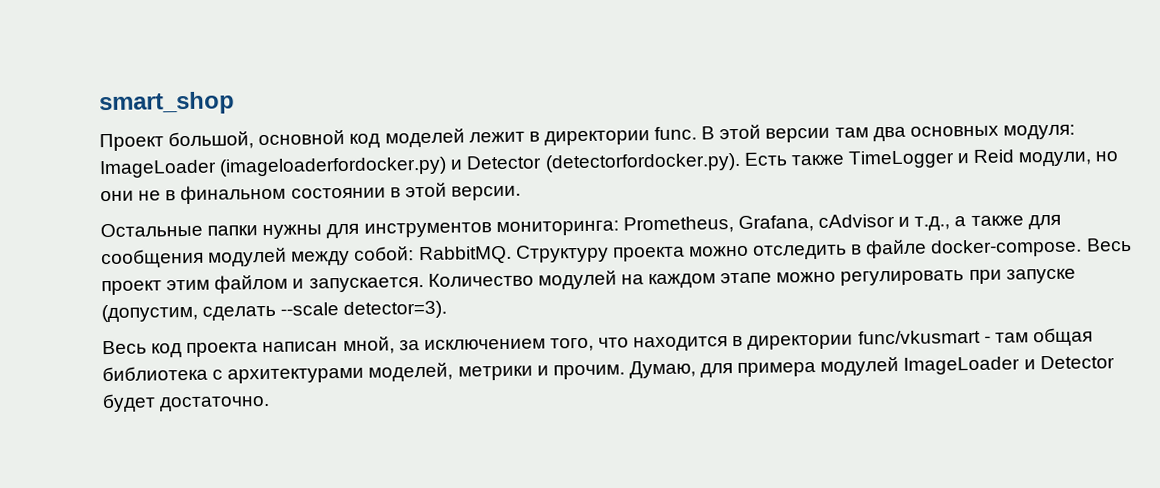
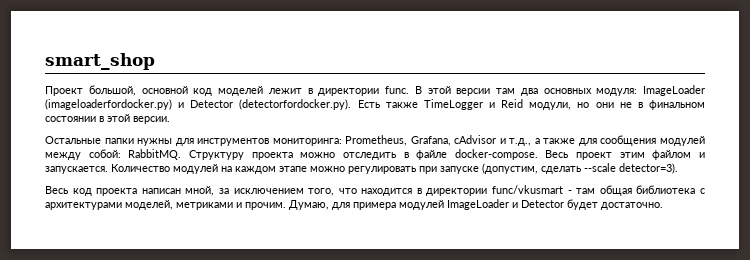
- Весь код проекта написан мной, за исключением того, что находится в директории func/vkusmart - там общая библиотека с архитектурами моделей, метрики и прочим.
+ Весь код проекта написан мной, за исключением того, что находится в директории func/vkusmart - там общая библиотека с архитектурами моделей, метриками и прочим.

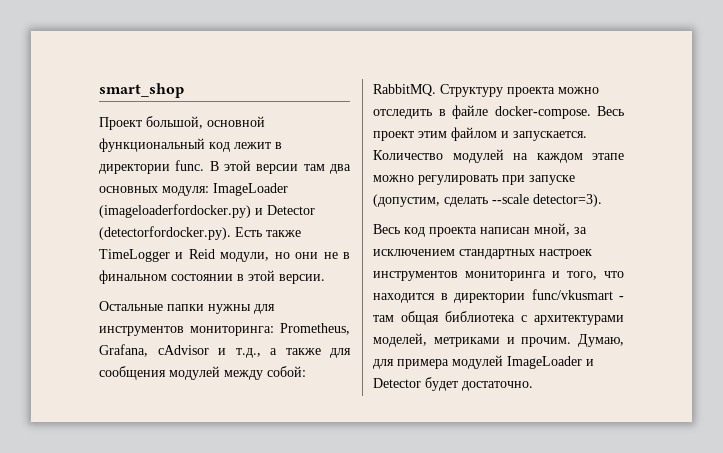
- Проект большой, основной код моделей лежит в директории func.
+ Проект большой, основной функциональный код лежит в директории func.
- Весь код проекта написан мной, за исключением того, что находится в директории func/vkusmart - там общая библиотека с архитектурами моделей, метриками и прочим.
+ Весь код проекта написан мной, за исключением стандартных настроек инструментов мониторинга и того, что находится в директории func/vkusmart - там общая библиотека с архитектурами моделей, метриками и прочим.

